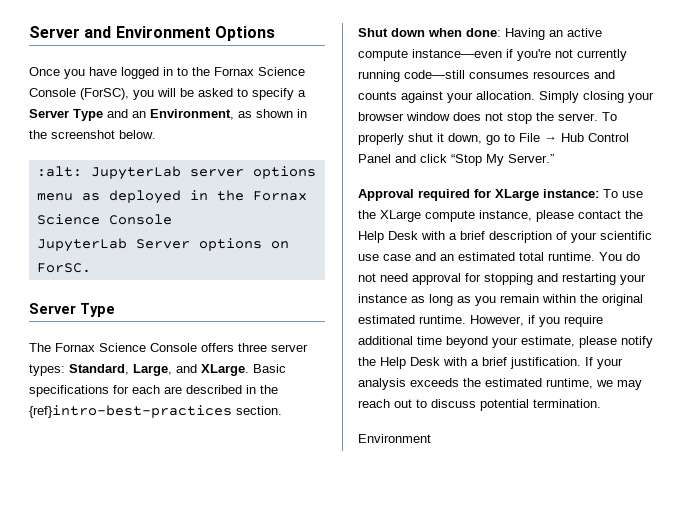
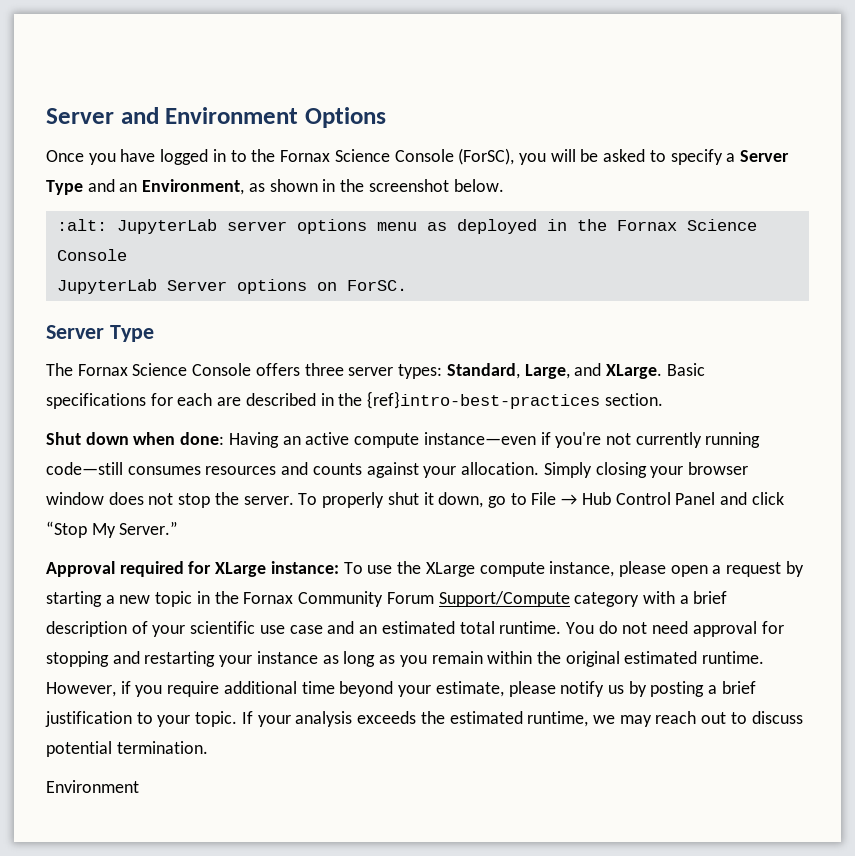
- Approval required for XLarge instance: To use the XLarge compute instance, please contact the Help Desk with a brief description of your scientific use case and an estimated total runtime.
+ Approval required for XLarge instance: To use the XLarge compute instance, please open a request by starting a new topic in the Fornax Community Forum Support/Compute category with a brief description of your scientific use case and an estimated total runtime.
- However, if you require additional time beyond your estimate, please notify the Help Desk with a brief justification.
+ However, if you require additional time beyond your estimate, please notify us by posting a brief justification to your topic.

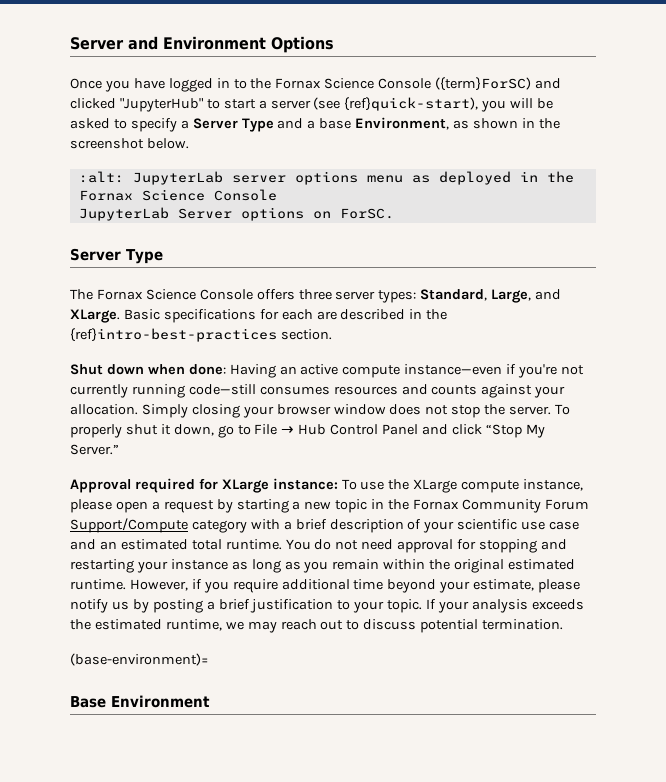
- Once you have logged in to the Fornax Science Console (ForSC), you will be asked to specify a Server Type and an Environment, as shown in the screenshot below.
+ Once you have logged in to the Fornax Science Console ({term}ForSC) and clicked "JupyterHub" to start a server (see {ref}quick-start), you will be asked to specify a Server Type and a base Environment, as shown in the screenshot below.
  If your analysis exceeds the estimated runtime, we may reach out to discuss potential termination.
- Environment
+ (base-environment)=
+ Base Environment

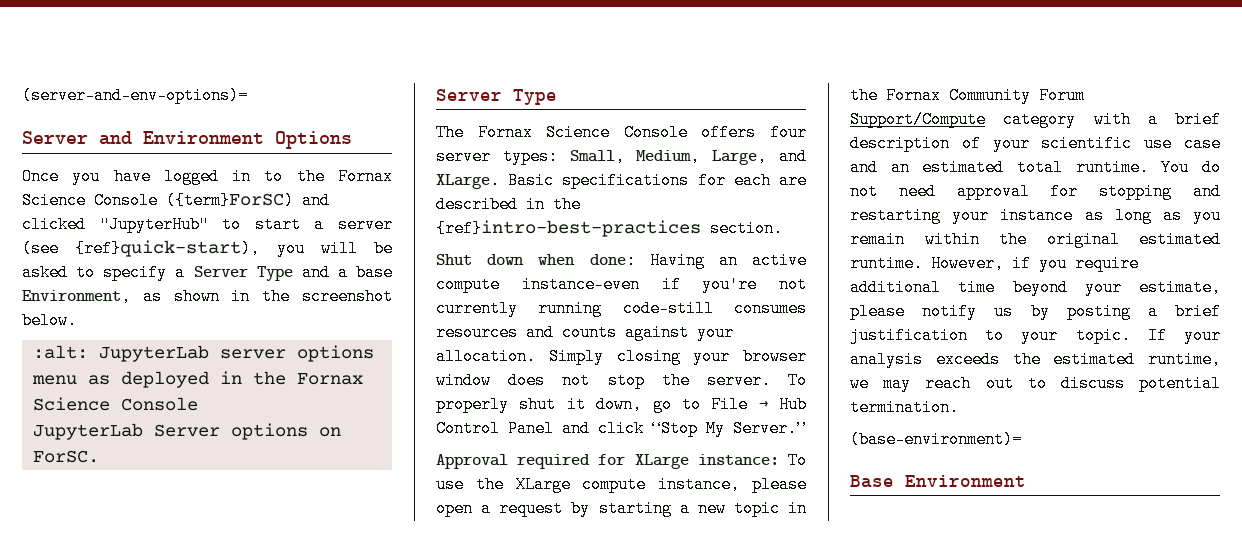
+ (server-and-env-options)=
- The Fornax Science Console offers three server types: Standard, Large, and XLarge.
+ The Fornax Science Console offers four server types: Small, Medium, Large, and XLarge.

